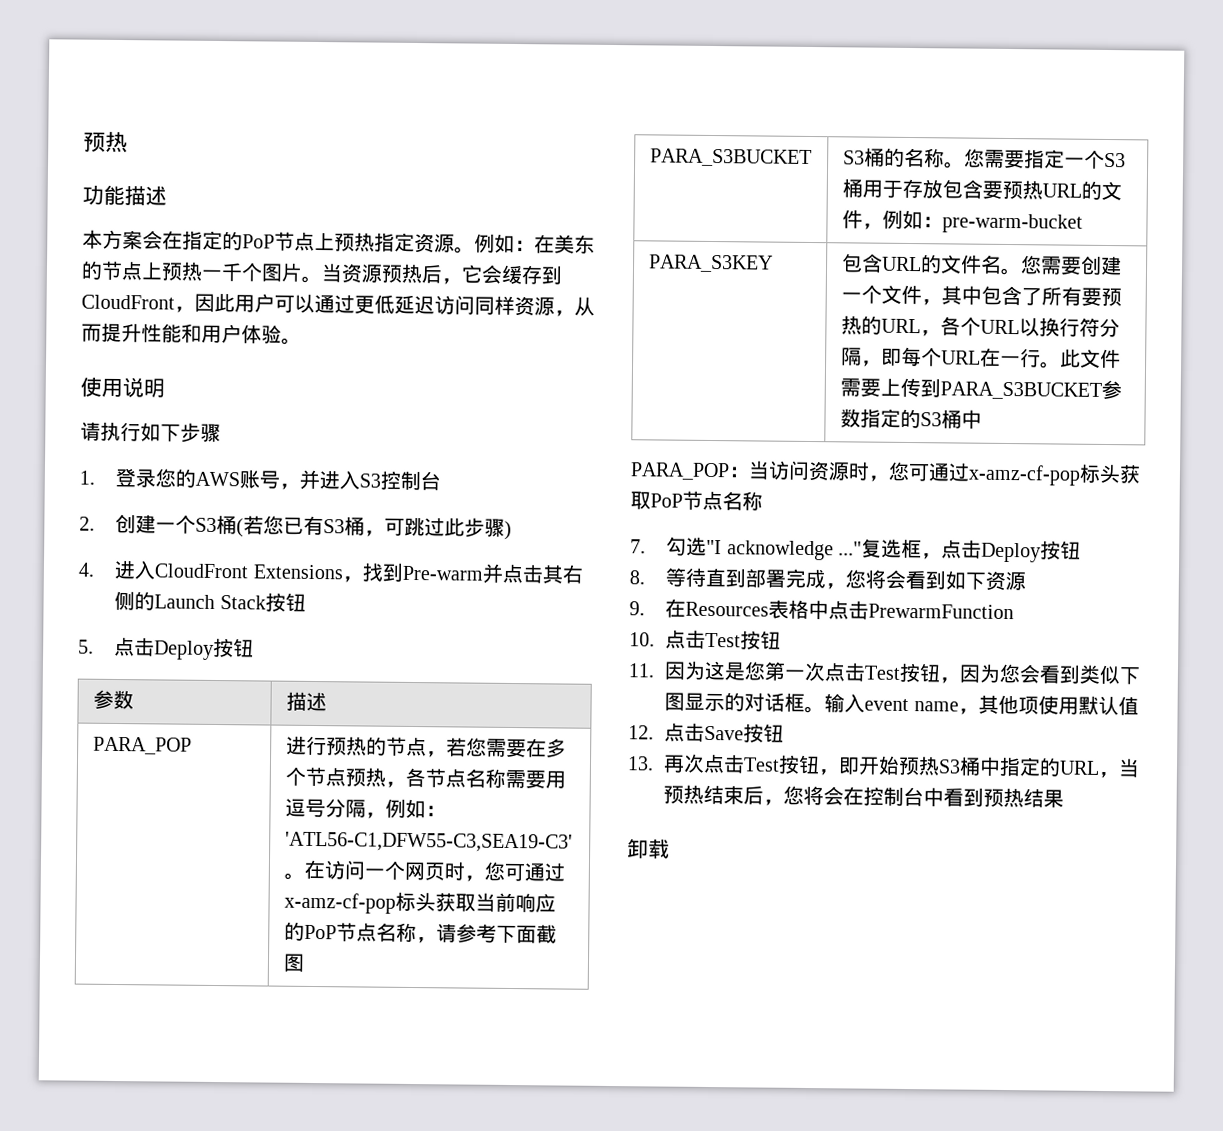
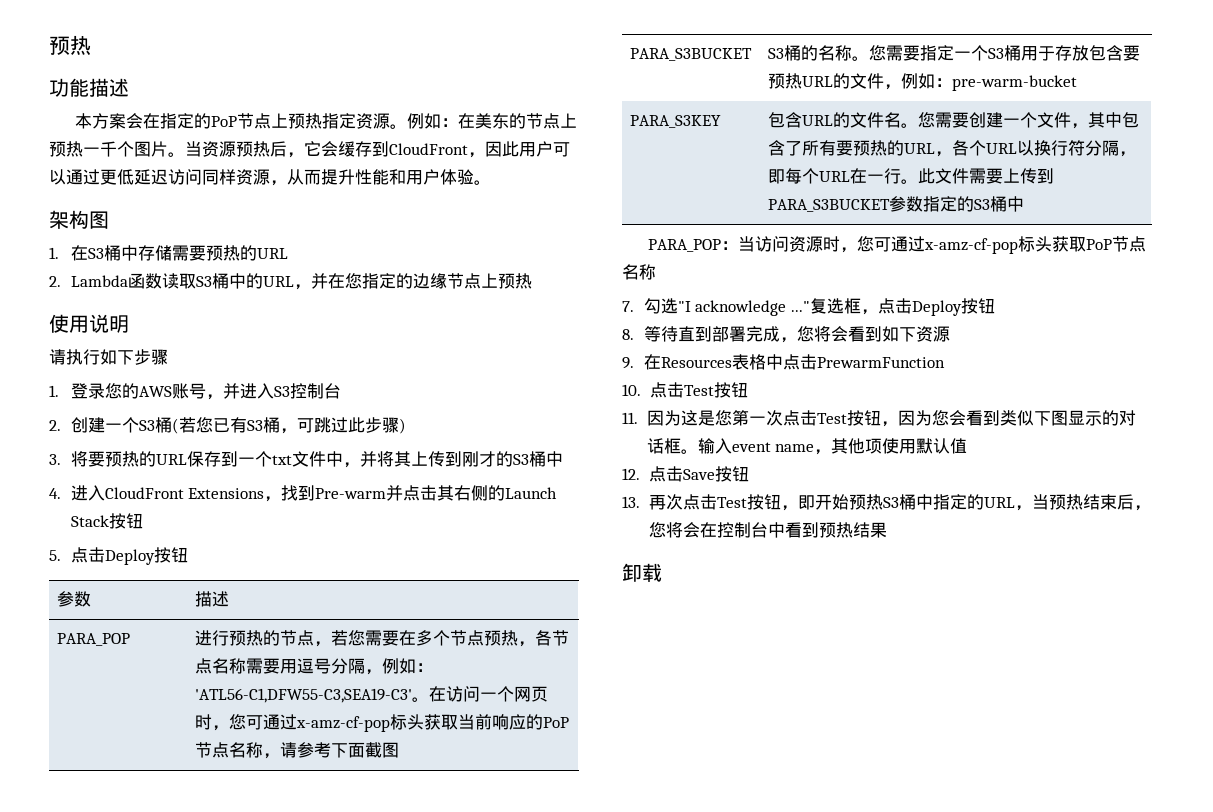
+ 架构图
+ 1.在S3桶中存储需要预热的URL
+ 2. Lambda函数读取S3桶中的URL，并在您指定的边缘节点上预热
+ 3.将要预热的URL保存到一个txt文件中，并将其上传到刚才的S3桶中

